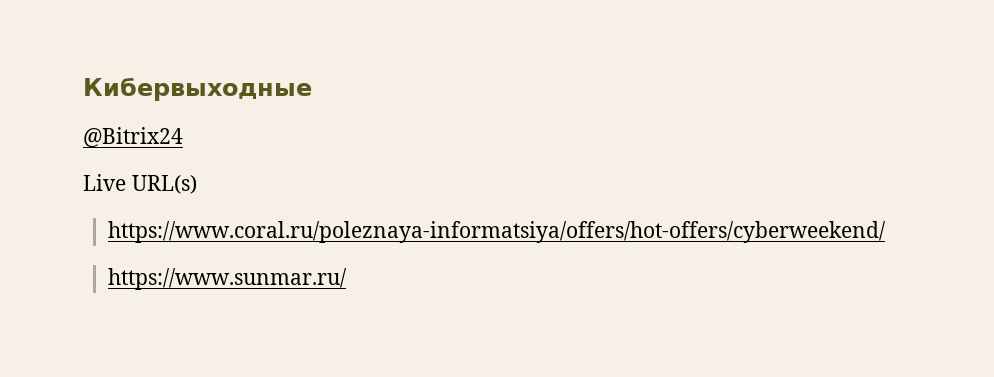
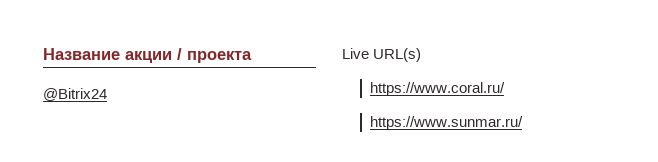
- Кибервыходные
+ Название акции / проекта
- https://www.coral.ru/poleznaya-informatsiya/offers/hot-offers/cyberweekend/
+ https://www.coral.ru/

